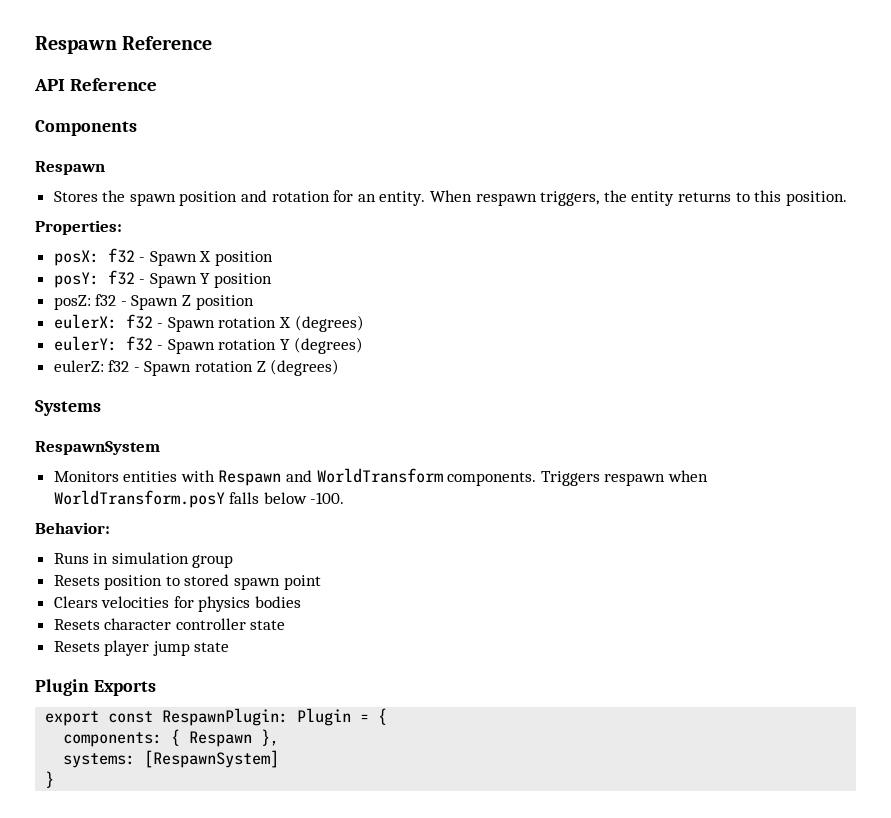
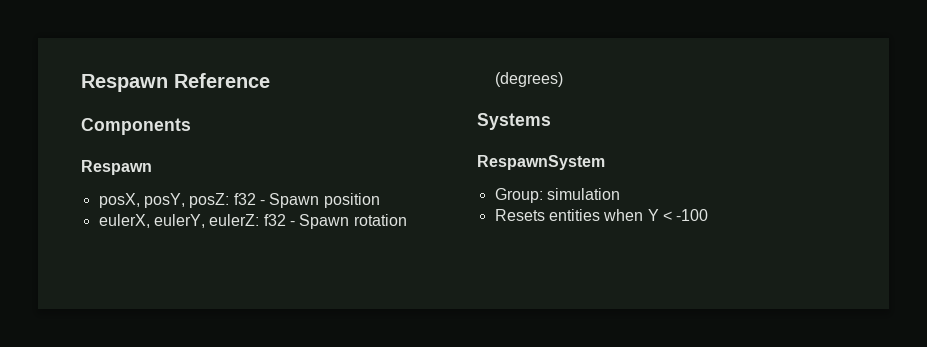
- API Reference
- Stores the spawn position and rotation for an entity. When respawn triggers, the entity returns to this position.
- Properties:
- posX: f32 - Spawn X position
- posY: f32 - Spawn Y position
- posZ: f32 - Spawn Z position
- eulerX: f32 - Spawn rotation X (degrees)
- eulerY: f32 - Spawn rotation Y (degrees)
- eulerZ: f32 - Spawn rotation Z (degrees)
+ posX, posY, posZ: f32 - Spawn position
+ eulerX, eulerY, eulerZ: f32 - Spawn rotation (degrees)
- Monitors entities with Respawn and WorldTransform components. Triggers respawn when WorldTransform.posY falls below -100.
- Behavior:
- Runs in simulation group
- Resets position to stored spawn point
- Clears velocities for physics bodies
- Resets character controller state
- Resets player jump state
- Plugin Exports
- export const RespawnPlugin: Plugin = {
- components: { Respawn },
- systems: [RespawnSystem]
- }
+ Group: simulation
+ Resets entities when Y < -100

